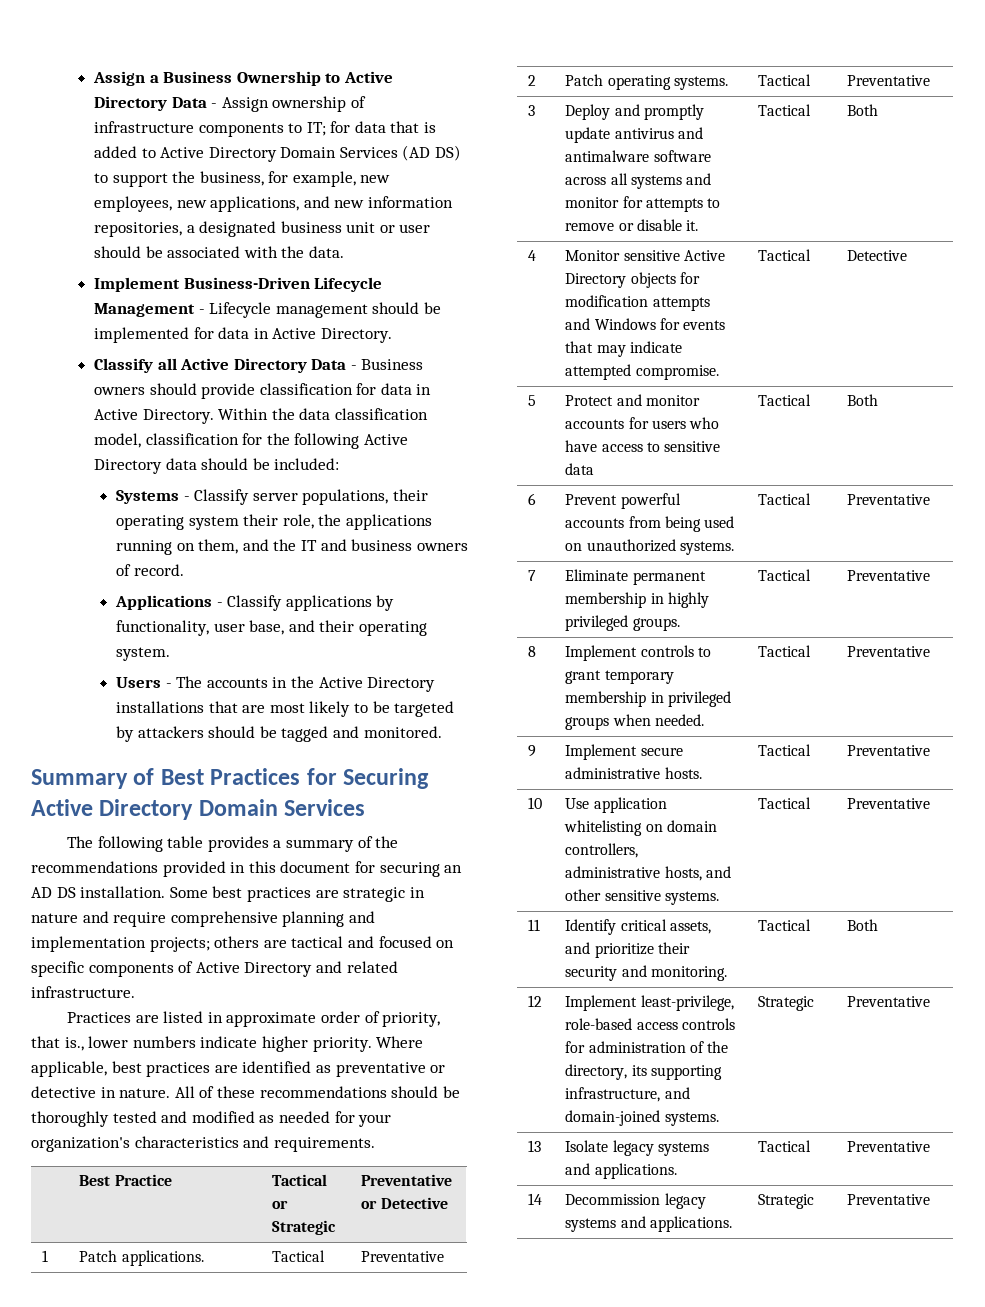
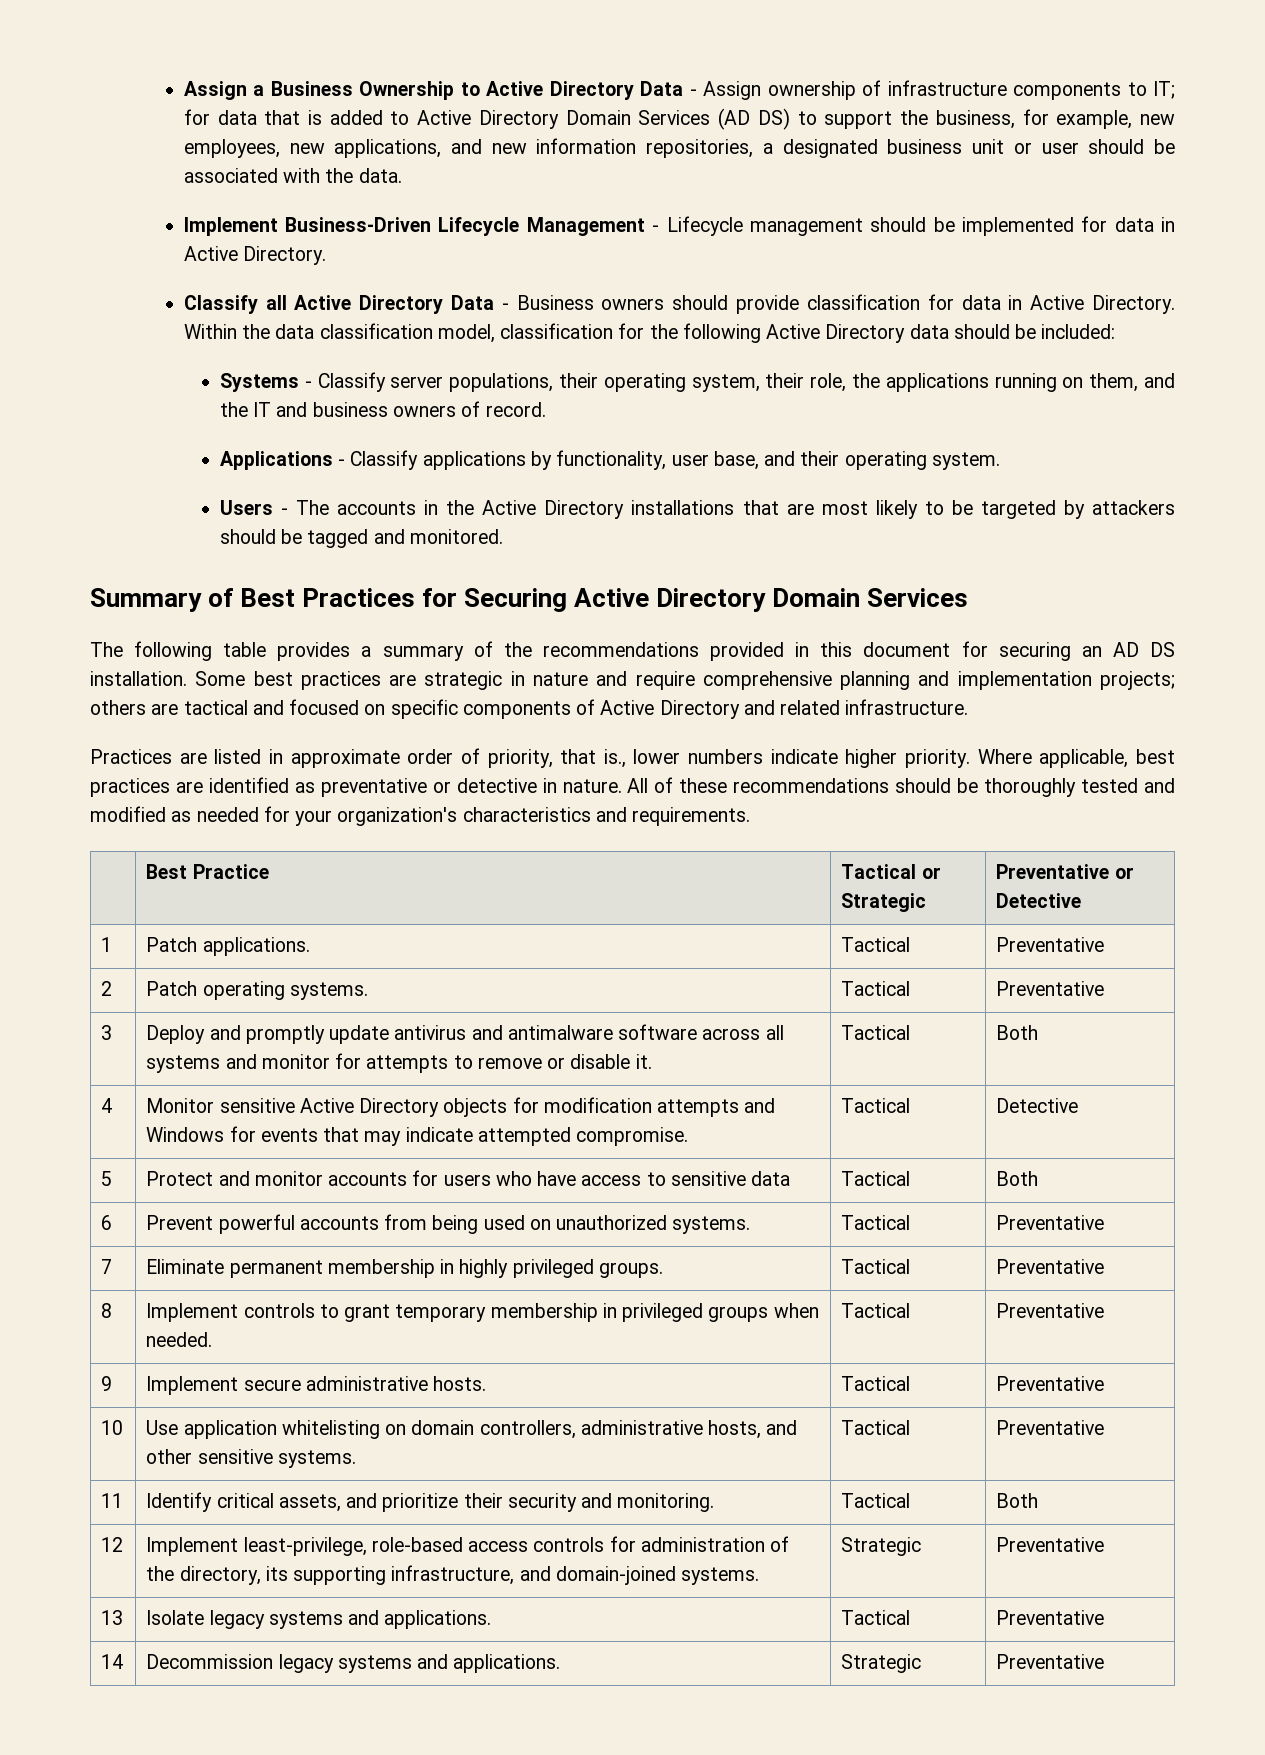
- Systems - Classify server populations, their operating system their role, the applications running on them, and the IT and business owners of record.
+ Systems - Classify server populations, their operating system, their role, the applications running on them, and the IT and business owners of record.

